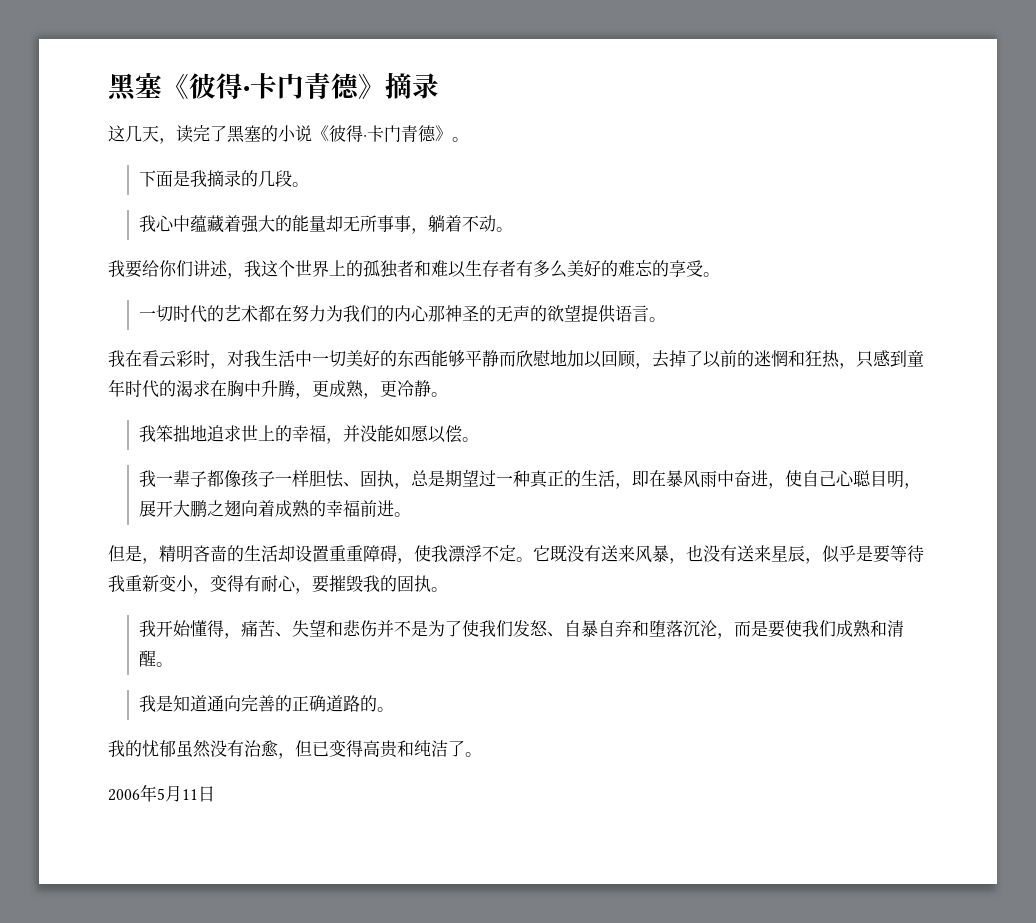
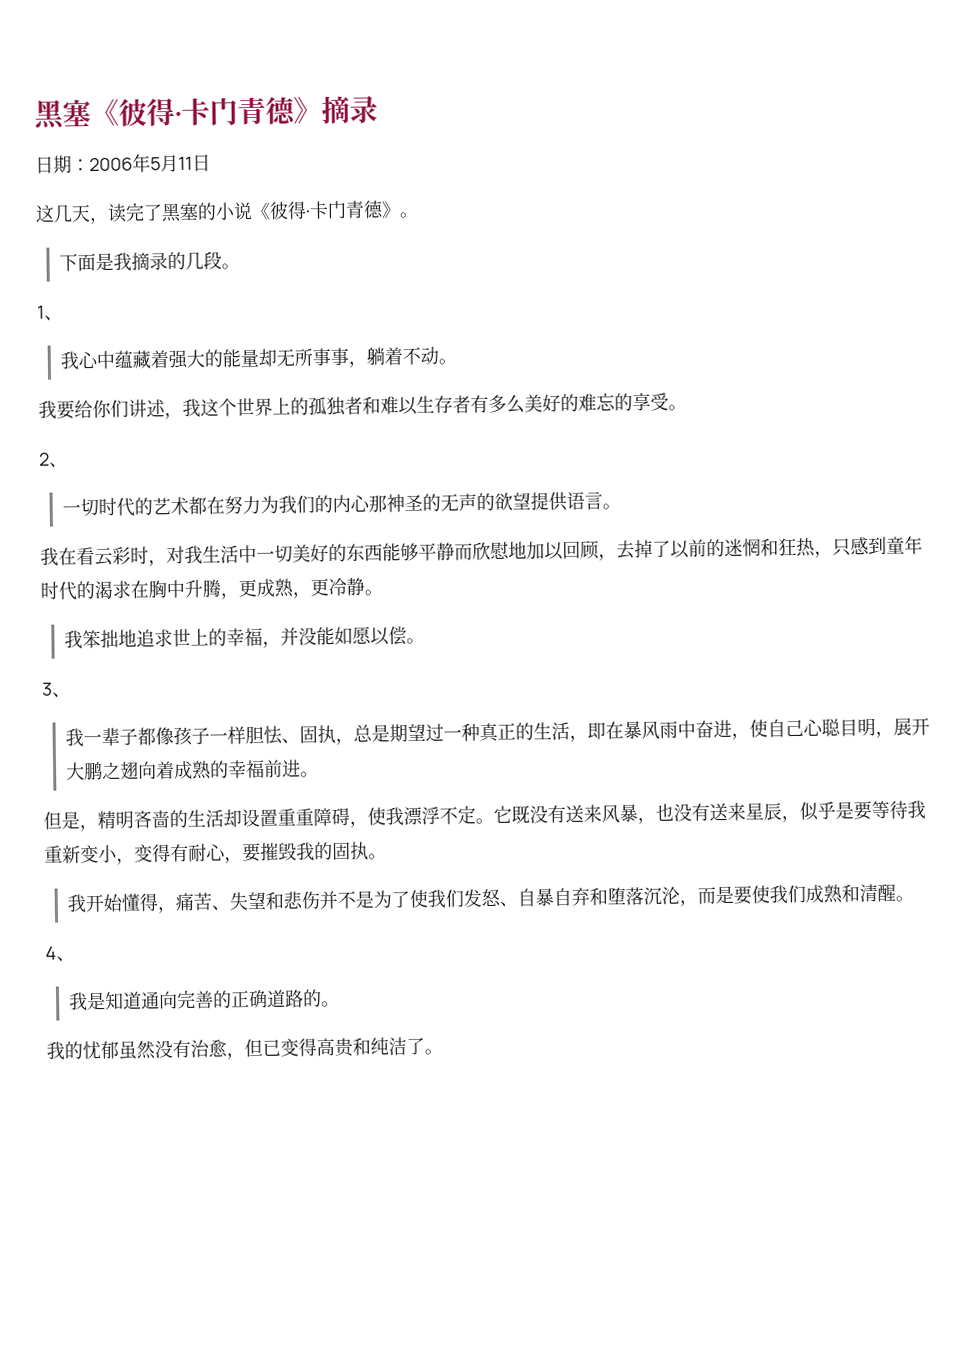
+ 日期：2006年5月11日
+ 1、
+ 2、
+ 3、
+ 4、
- 2006年5月11日

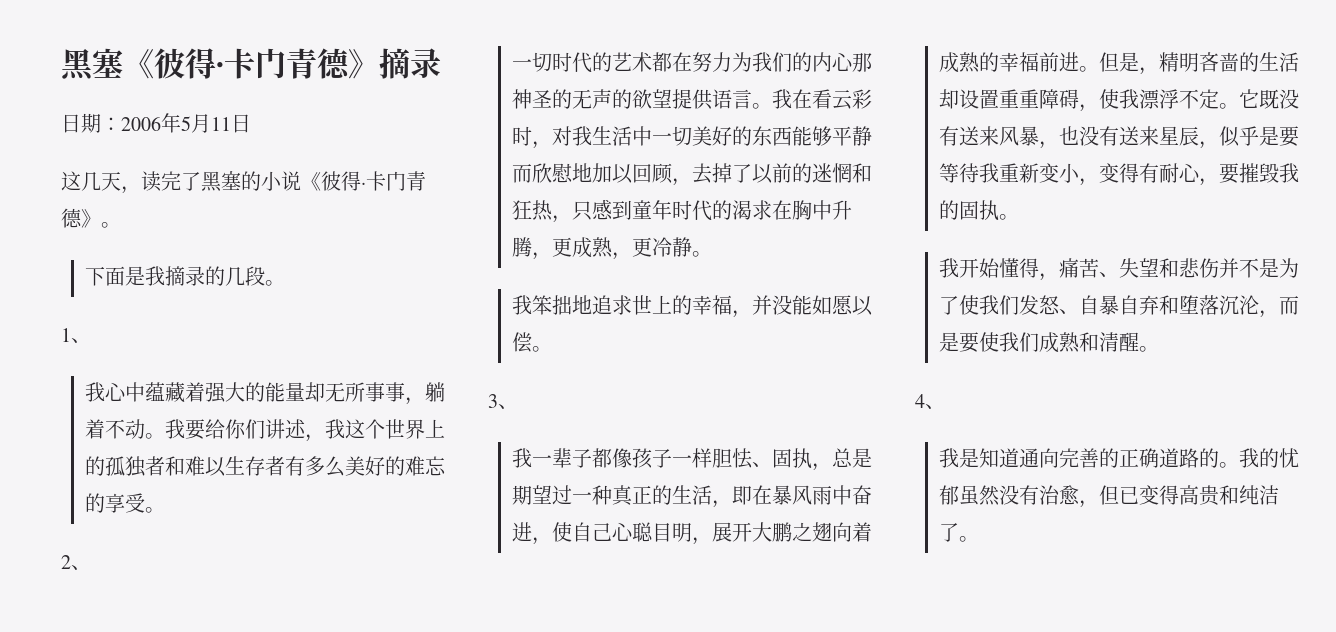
- 我心中蕴藏着强大的能量却无所事事，躺着不动。
- 我要给你们讲述，我这个世界上的孤独者和难以生存者有多么美好的难忘的享受。
+ 我心中蕴藏着强大的能量却无所事事，躺着不动。我要给你们讲述，我这个世界上的孤独者和难以生存者有多么美好的难忘的享受。
- 一切时代的艺术都在努力为我们的内心那神圣的无声的欲望提供语言。
- 我在看云彩时，对我生活中一切美好的东西能够平静而欣慰地加以回顾，去掉了以前的迷惘和狂热，只感到童年时代的渴求在胸中升腾，更成熟，更冷静。
+ 一切时代的艺术都在努力为我们的内心那神圣的无声的欲望提供语言。我在看云彩时，对我生活中一切美好的东西能够平静而欣慰地加以回顾，去掉了以前的迷惘和狂热，只感到童年时代的渴求在胸中升腾，更成熟，更冷静。
- 我一辈子都像孩子一样胆怯、固执，总是期望过一种真正的生活，即在暴风雨中奋进，使自己心聪目明，展开大鹏之翅向着成熟的幸福前进。
- 但是，精明吝啬的生活却设置重重障碍，使我漂浮不定。
+ 我一辈子都像孩子一样胆怯、固执，总是期望过一种真正的生活，即在暴风雨中奋进，使自己心聪目明，展开大鹏之翅向着成熟的幸福前进。但是，精明吝啬的生活却设置重重障碍，使我漂浮不定。
- 我是知道通向完善的正确道路的。
- 我的忧郁虽然没有治愈，但已变得高贵和纯洁了。
+ 我是知道通向完善的正确道路的。我的忧郁虽然没有治愈，但已变得高贵和纯洁了。

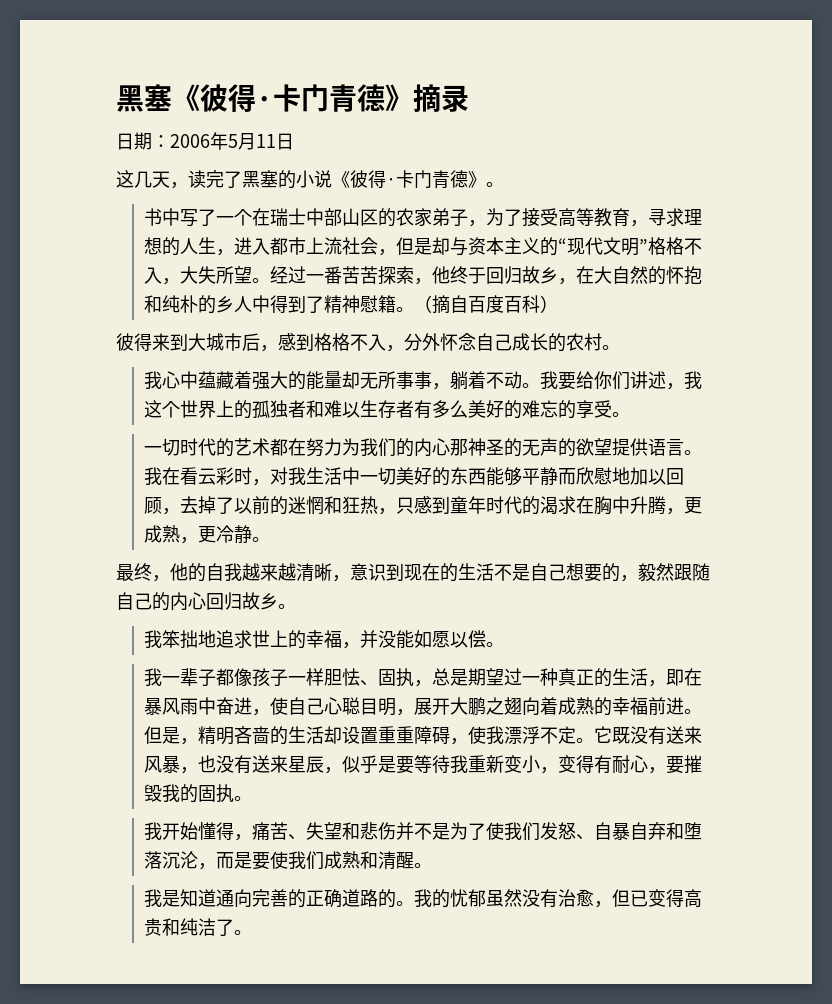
- 下面是我摘录的几段。
- 1、
+ 书中写了一个在瑞士中部山区的农家弟子，为了接受高等教育，寻求理想的人生，进入都市上流社会，但是却与资本主义的“现代文明”格格不入，大失所望。经过一番苦苦探索，他终于回归故乡，在大自然的怀抱和纯朴的乡人中得到了精神慰籍。（摘自百度百科）
+ 彼得来到大城市后，感到格格不入，分外怀念自己成长的农村。
- 2、
+ 最终，他的自我越来越清晰，意识到现在的生活不是自己想要的，毅然跟随自己的内心回归故乡。
- 3、
- 4、

